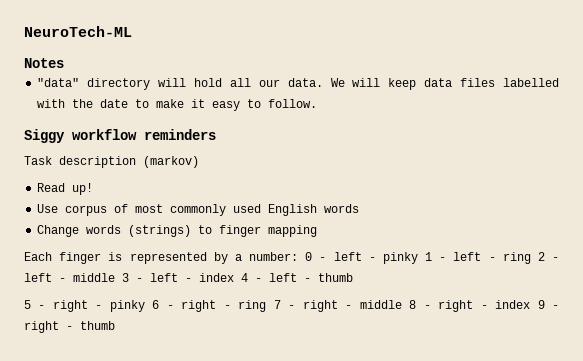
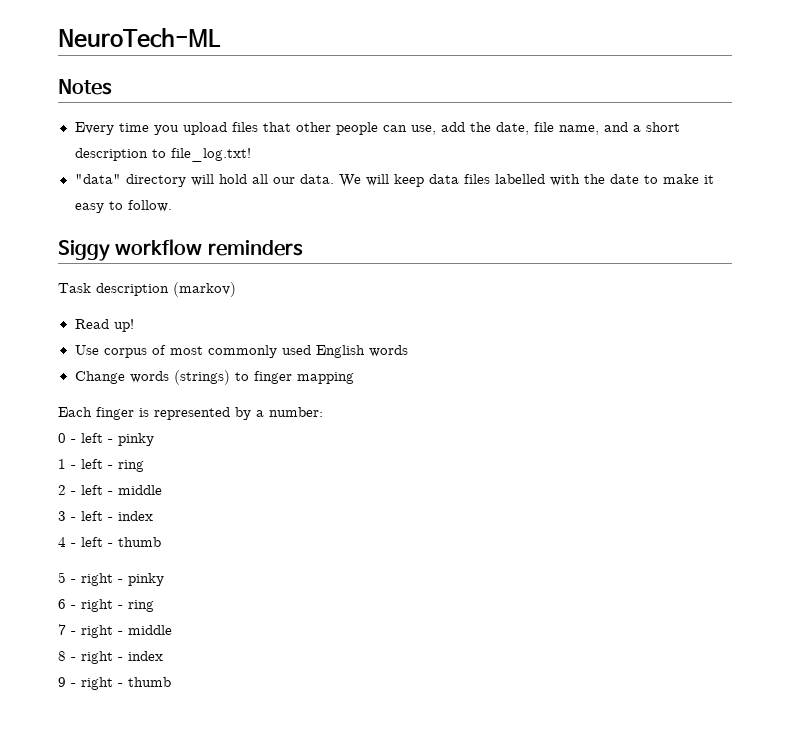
+ Every time you upload files that other people can use, add the date, file name, and a short description to file_log.txt!
- Each finger is represented by a number: 0 - left - pinky 1 - left - ring 2 - left - middle 3 - left - index 4 - left - thumb
+ Each finger is represented by a number:
+ 0 - left - pinky
+ 1 - left - ring
+ 2 - left - middle
+ 3 - left - index
+ 4 - left - thumb
- 5 - right - pinky 6 - right - ring 7 - right - middle 8 - right - index 9 - right - thumb
+ 5 - right - pinky
+ 6 - right - ring
+ 7 - right - middle
+ 8 - right - index
+ 9 - right - thumb

